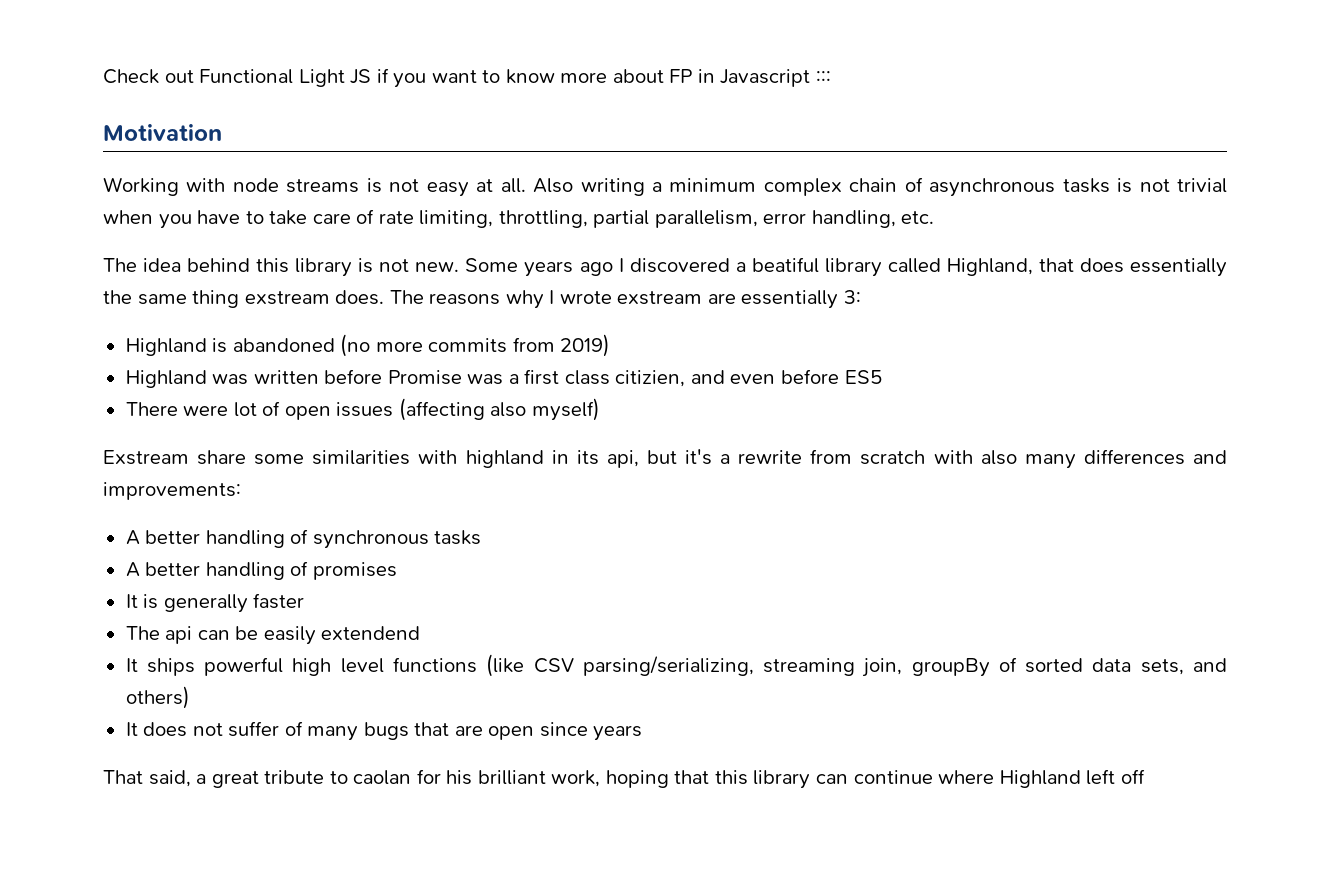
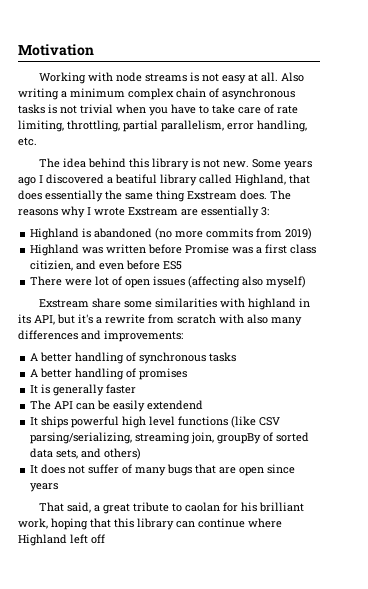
- Check out Functional Light JS if you want to know more about FP in Javascript :::
- Some years ago I discovered a beatiful library called Highland, that does essentially the same thing exstream does.
+ Some years ago I discovered a beatiful library called Highland, that does essentially the same thing Exstream does.
- The reasons why I wrote exstream are essentially 3:
+ The reasons why I wrote Exstream are essentially 3:
- Exstream share some similarities with highland in its api, but it's a rewrite from scratch with also many differences and improvements:
+ Exstream share some similarities with highland in its API, but it's a rewrite from scratch with also many differences and improvements:
- The api can be easily extendend
+ The API can be easily extendend

